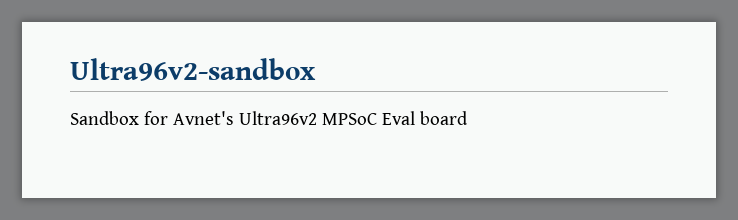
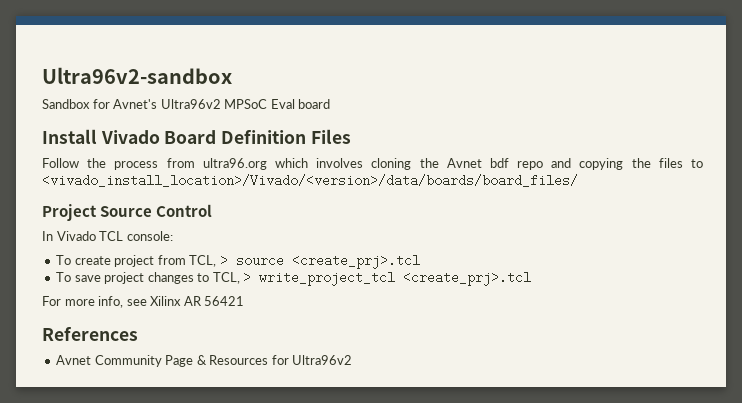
+ Install Vivado Board Definition Files
+ Follow the process from ultra96.org which involves cloning the Avnet bdf repo and copying the files to <vivado_install_location>/Vivado/<version>/data/boards/board_files/
+ Project Source Control
+ In Vivado TCL console:
+ To create project from TCL, > source <create_prj>.tcl
+ To save project changes to TCL, > write_project_tcl <create_prj>.tcl
+ For more info, see Xilinx AR 56421
+ References
+ Avnet Community Page & Resources for Ultra96v2

